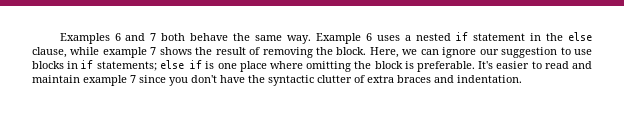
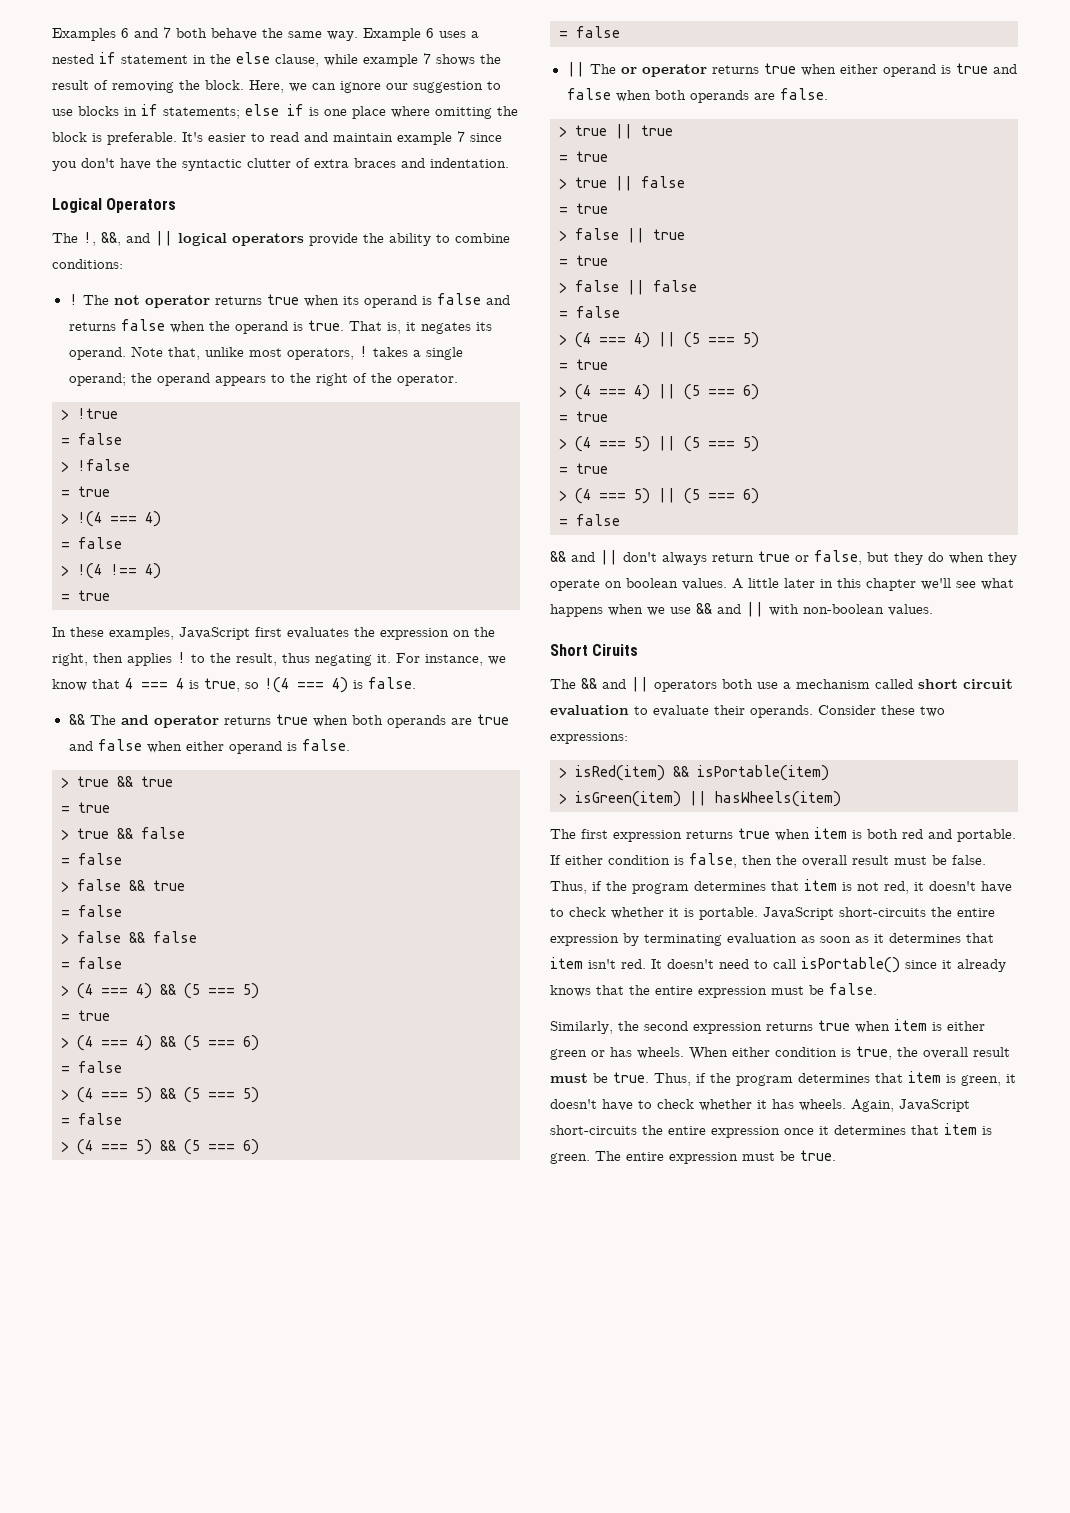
+ Logical Operators
+ The !, &&, and || logical operators provide the ability to combine conditions:
+ ! The not operator returns true when its operand is false and returns false when the operand is true. That is, it negates its operand. Note that, unlike most operators, ! takes a single operand; the operand appears to the right of the operator.
+ > !true
+ = false
+ > !false
+ = true
+ > !(4 === 4)
+ = false
+ > !(4 !== 4)
+ = true
+ In these examples, JavaScript first evaluates the expression on the right, then applies ! to the result, thus negating it. For instance, we know that 4 === 4 is true, so !(4 === 4) is false.
+ && The and operator returns true when both operands are true and false when either operand is false.
+ > true && true
+ = true
+ > true && false
+ = false
+ > false && true
+ = false
+ > false && false
+ = false
+ > (4 === 4) && (5 === 5)
+ = true
+ > (4 === 4) && (5 === 6)
+ = false
+ > (4 === 5) && (5 === 5)
+ = false
+ > (4 === 5) && (5 === 6)
+ = false
+ || The or operator returns true when either operand is true and false when both operands are false.
+ > true || true
+ = true
+ > true || false
+ = true
+ > false || true
+ = true
+ > false || false
+ = false
+ > (4 === 4) || (5 === 5)
+ = true
+ > (4 === 4) || (5 === 6)
+ = true
+ > (4 === 5) || (5 === 5)
+ = true
+ > (4 === 5) || (5 === 6)
+ = false
+ && and || don't always return true or false, but they do when they operate on boolean values. A little later in this chapter we'll see what happens when we use && and || with non-boolean values.
+ Short Ciruits
+ The && and || operators both use a mechanism called short circuit evaluation to evaluate their operands. Consider these two expressions:
+ > isRed(item) && isPortable(item)
+ > isGreen(item) || hasWheels(item)
+ The first expression returns true when item is both red and portable. If either condition is false, then the overall result must be false. Thus, if the program determines that item is not red, it doesn't have to check whether it is portable. JavaScript short-circuits the entire expression by terminating evaluation as soon as it determines that item isn't red. It doesn't need to call isPortable() since it already knows that the entire expression must be false.
+ Similarly, the second expression returns true when item is either green or has wheels. When either condition is true, the overall result must be true. Thus, if the program determines that item is green, it doesn't have to check whether it has wheels. Again, JavaScript short-circuits the entire expression once it determines that item is green. The entire expression must be true.

